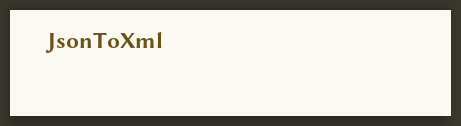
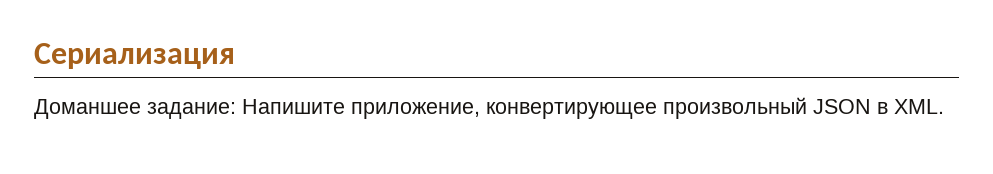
- JsonToXml
+ Сериализация
+ Доманшее задание: Напишите приложение, конвертирующее произвольный JSON в XML.

